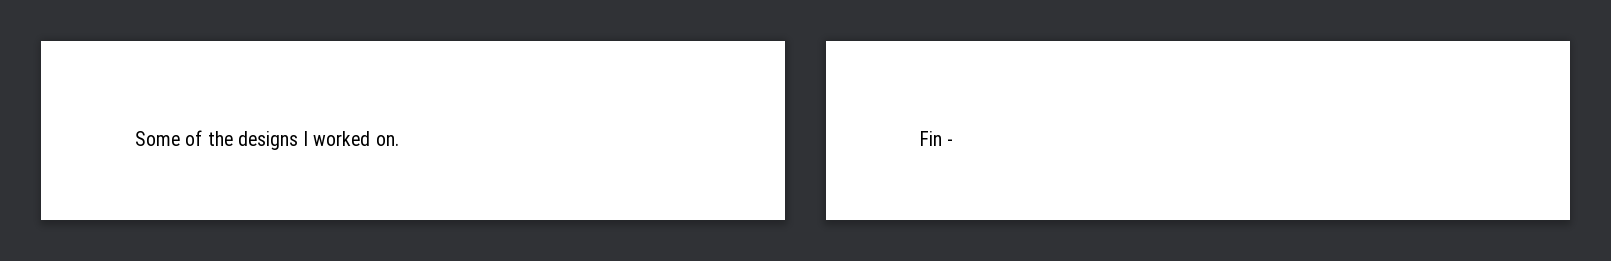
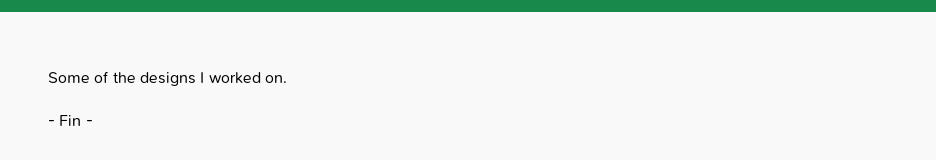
- Fin -
+ - Fin -

